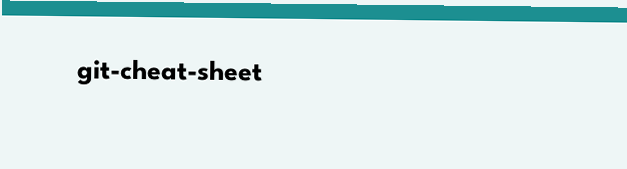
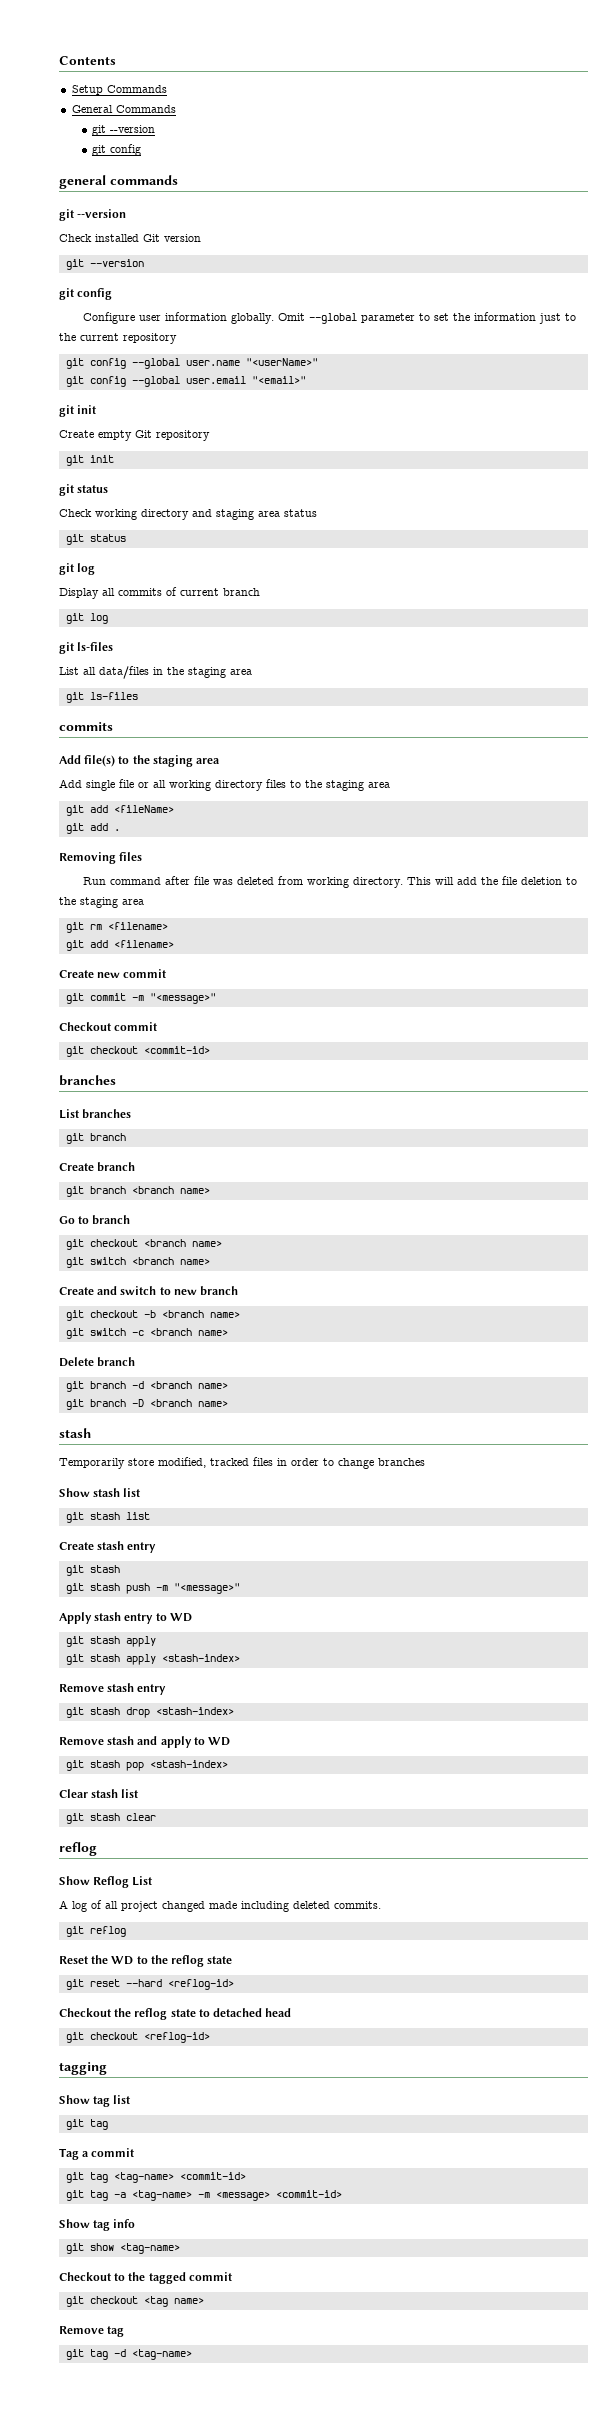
- git-cheat-sheet
+ Contents
+ Setup Commands
+ General Commands
+ git --version
+ git config
+ general commands
+ git --version
+ Check installed Git version
+ git --version
+ git config
+ Configure user information globally. Omit --global parameter to set the information just to the current repository
+ git config --global user.name "<userName>"
+ git config --global user.email "<email>"
+ git init
+ Create empty Git repository
+ git init
+ git status
+ Check working directory and staging area status
+ git status
+ git log
+ Display all commits of current branch
+ git log
+ git ls-files
+ List all data/files in the staging area
+ git ls-files
+ commits
+ Add file(s) to the staging area
+ Add single file or all working directory files to the staging area
+ git add <fileName>
+ git add .
+ Removing files
+ Run command after file was deleted from working directory. This will add the file deletion to the staging area
+ git rm <filename>
+ git add <filename>
+ Create new commit
+ git commit -m "<message>"
+ Checkout commit
+ git checkout <commit-id>
+ branches
+ List branches
+ git branch
+ Create branch
+ git branch <branch name>
+ Go to branch
+ git checkout <branch name>
+ git switch <branch name>
+ Create and switch to new branch
+ git checkout -b <branch name>
+ git switch -c <branch name>
+ Delete branch
+ git branch -d <branch name>
+ git branch -D <branch name>
+ stash
+ Temporarily store modified, tracked files in order to change branches
+ Show stash list
+ git stash list
+ Create stash entry
+ git stash
+ git stash push -m "<message>"
+ Apply stash entry to WD
+ git stash apply
+ git stash apply <stash-index>
+ Remove stash entry
+ git stash drop <stash-index>
+ Remove stash and apply to WD
+ git stash pop <stash-index>
+ Clear stash list
+ git stash clear
+ reflog
+ Show Reflog List
+ A log of all project changed made including deleted commits.
+ git reflog
+ Reset the WD to the reflog state
+ git reset --hard <reflog-id>
+ Checkout the reflog state to detached head
+ git checkout <reflog-id>
+ tagging
+ Show tag list
+ git tag
+ Tag a commit
+ git tag <tag-name> <commit-id>
+ git tag -a <tag-name> -m <message> <commit-id>
+ Show tag info
+ git show <tag-name>
+ Checkout to the tagged commit
+ git checkout <tag name>
+ Remove tag
+ git tag -d <tag-name>

